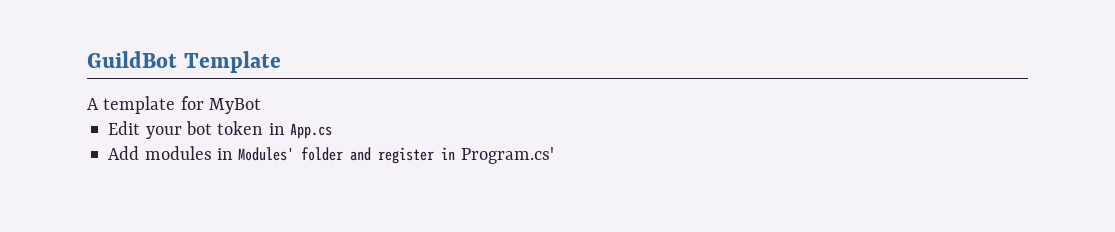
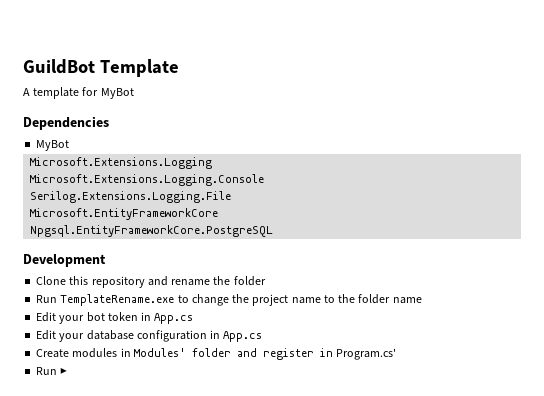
+ Dependencies
+ MyBot
+ Microsoft.Extensions.Logging
+ Microsoft.Extensions.Logging.Console
+ Serilog.Extensions.Logging.File
+ Microsoft.EntityFrameworkCore
+ Npgsql.EntityFrameworkCore.PostgreSQL
+ Development
+ Clone this repository and rename the folder
+ Run TemplateRename.exe to change the project name to the folder name
- Add modules in Modules' folder and register in Program.cs'
+ Edit your database configuration in App.cs
+ Create modules in Modules' folder and register in Program.cs'
+ Run ▶

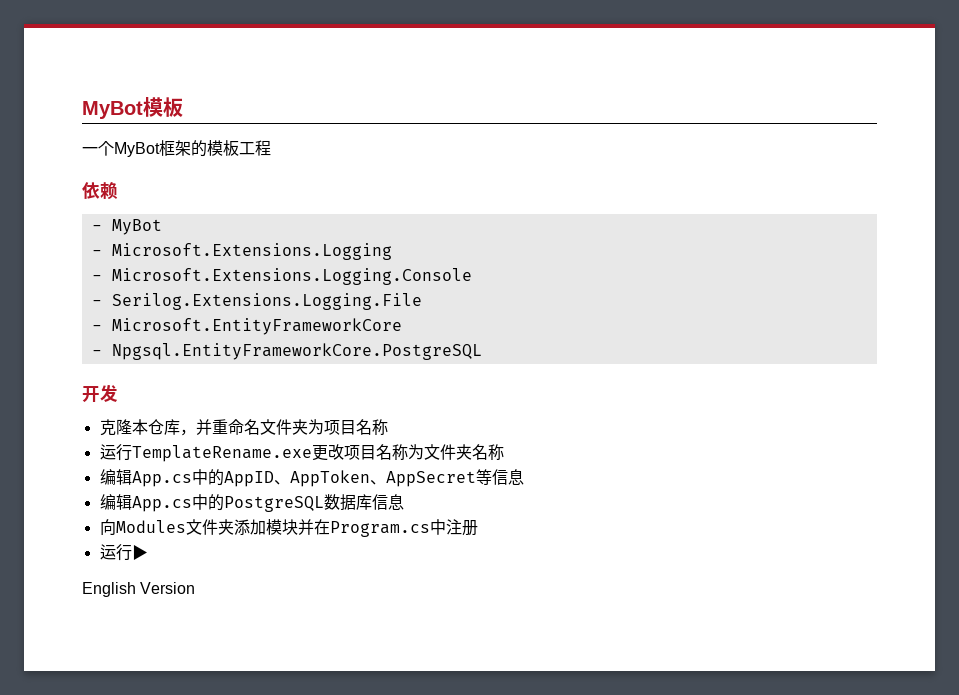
- GuildBot Template
- A template for MyBot
- Dependencies
- MyBot
- Microsoft.Extensions.Logging
+ MyBot模板
+ 一个MyBot框架的模板工程
+ 依赖
+ - MyBot
+ - Microsoft.Extensions.Logging
- Microsoft.Extensions.Logging.Console
+ - Microsoft.Extensions.Logging.Console
- Serilog.Extensions.Logging.File
+ - Serilog.Extensions.Logging.File
- Microsoft.EntityFrameworkCore
+ - Microsoft.EntityFrameworkCore
- Npgsql.EntityFrameworkCore.PostgreSQL
+ - Npgsql.EntityFrameworkCore.PostgreSQL
- Development
- Clone this repository and rename the folder
- Run TemplateRename.exe to change the project name to the folder name
- Edit your bot token in App.cs
- Edit your database configuration in App.cs
- Create modules in Modules' folder and register in Program.cs'
- Run ▶
+ 开发
+ 克隆本仓库，并重命名文件夹为项目名称
+ 运行TemplateRename.exe更改项目名称为文件夹名称
+ 编辑App.cs中的AppID、AppToken、AppSecret等信息
+ 编辑App.cs中的PostgreSQL数据库信息
+ 向Modules文件夹添加模块并在Program.cs中注册
+ 运行▶
+ English Version

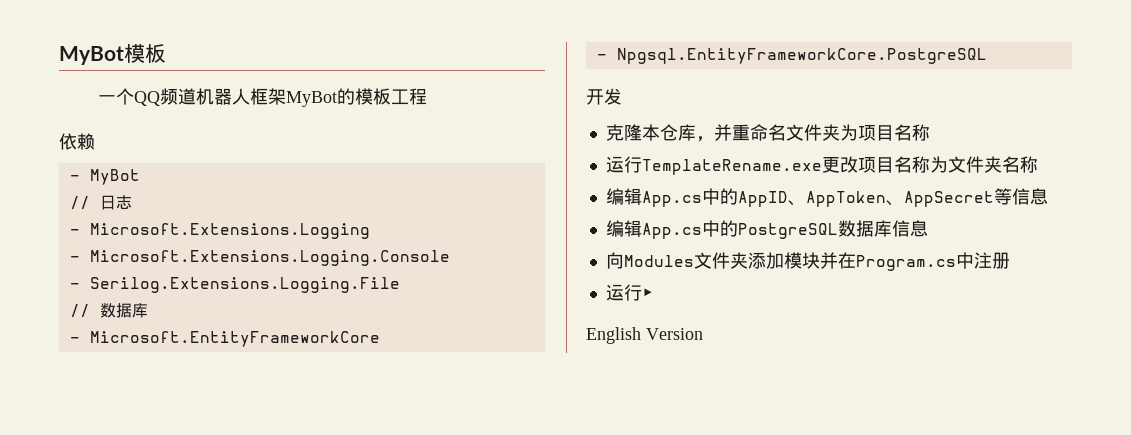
- 一个MyBot框架的模板工程
+ 一个QQ频道机器人框架MyBot的模板工程
+ // 日志
+ // 数据库

